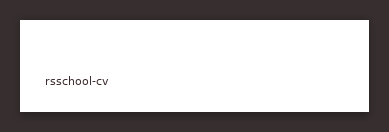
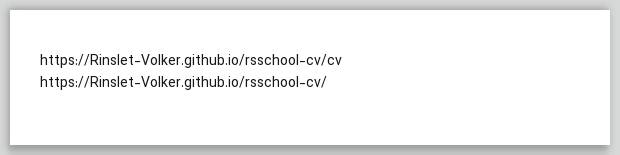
- rsschool-cv
+ https://Rinslet-Volker.github.io/rsschool-cv/cv https://Rinslet-Volker.github.io/rsschool-cv/

